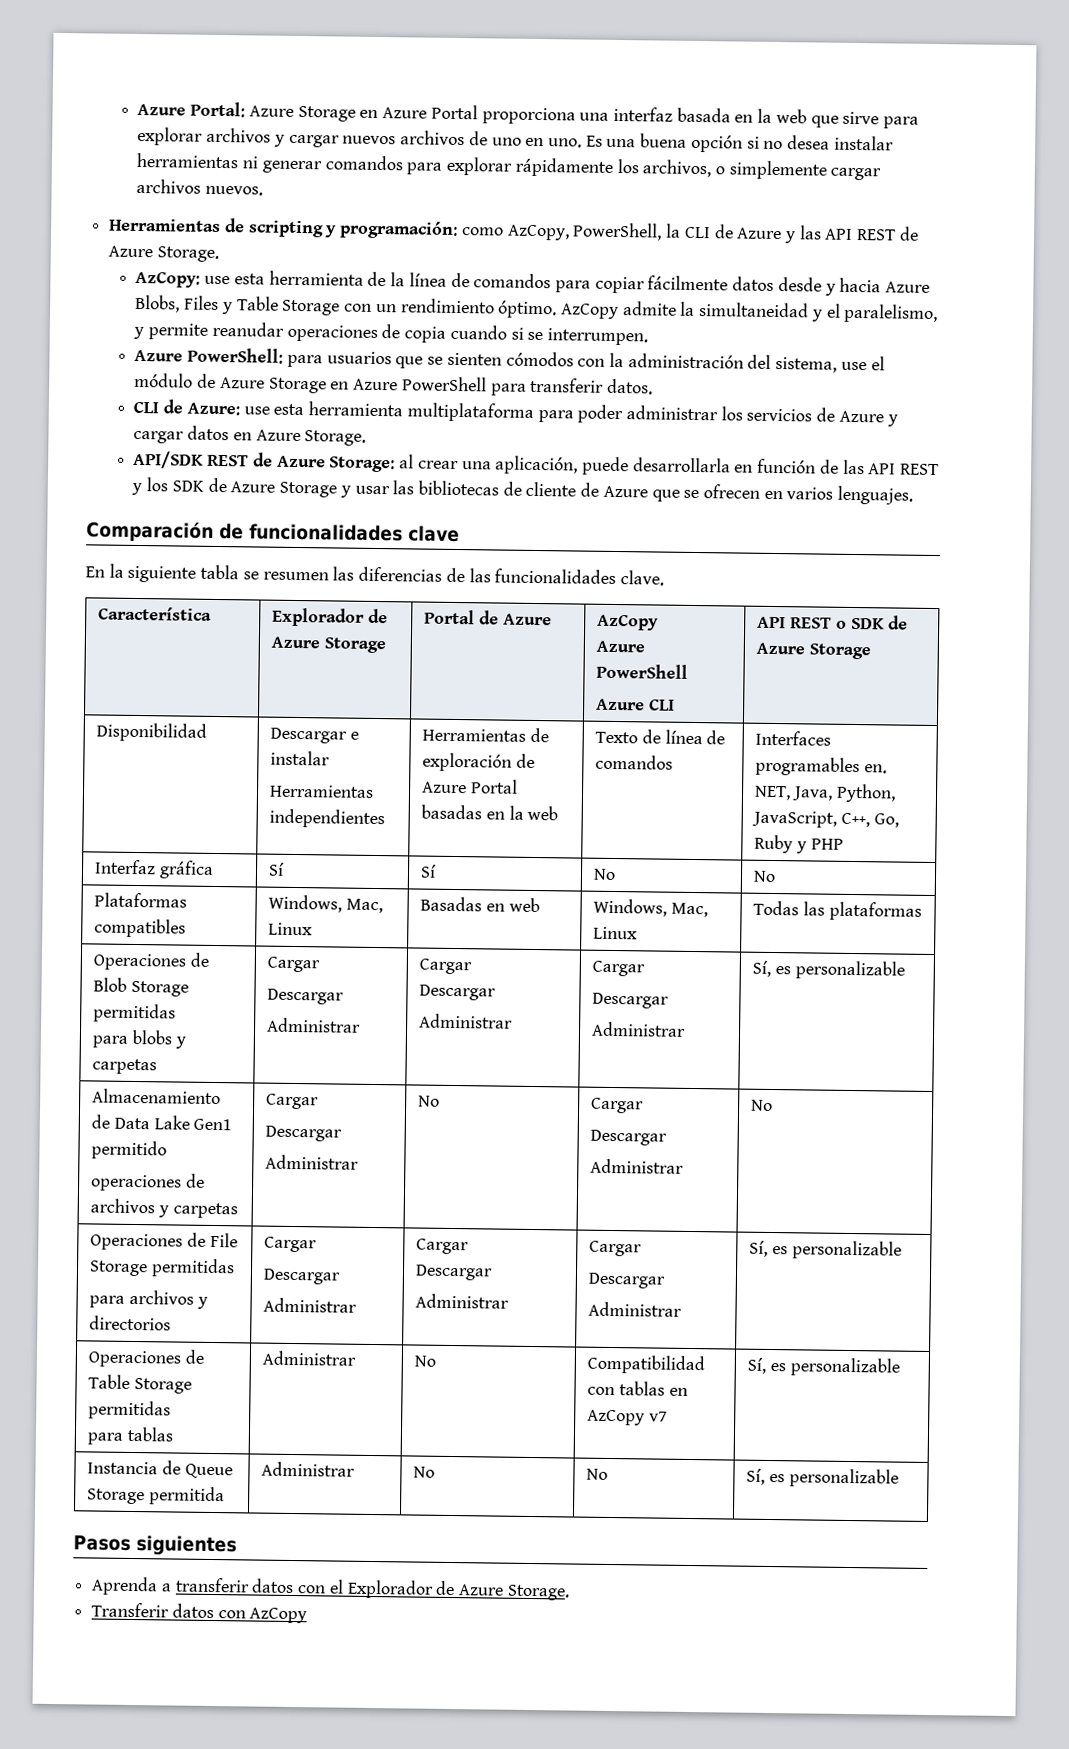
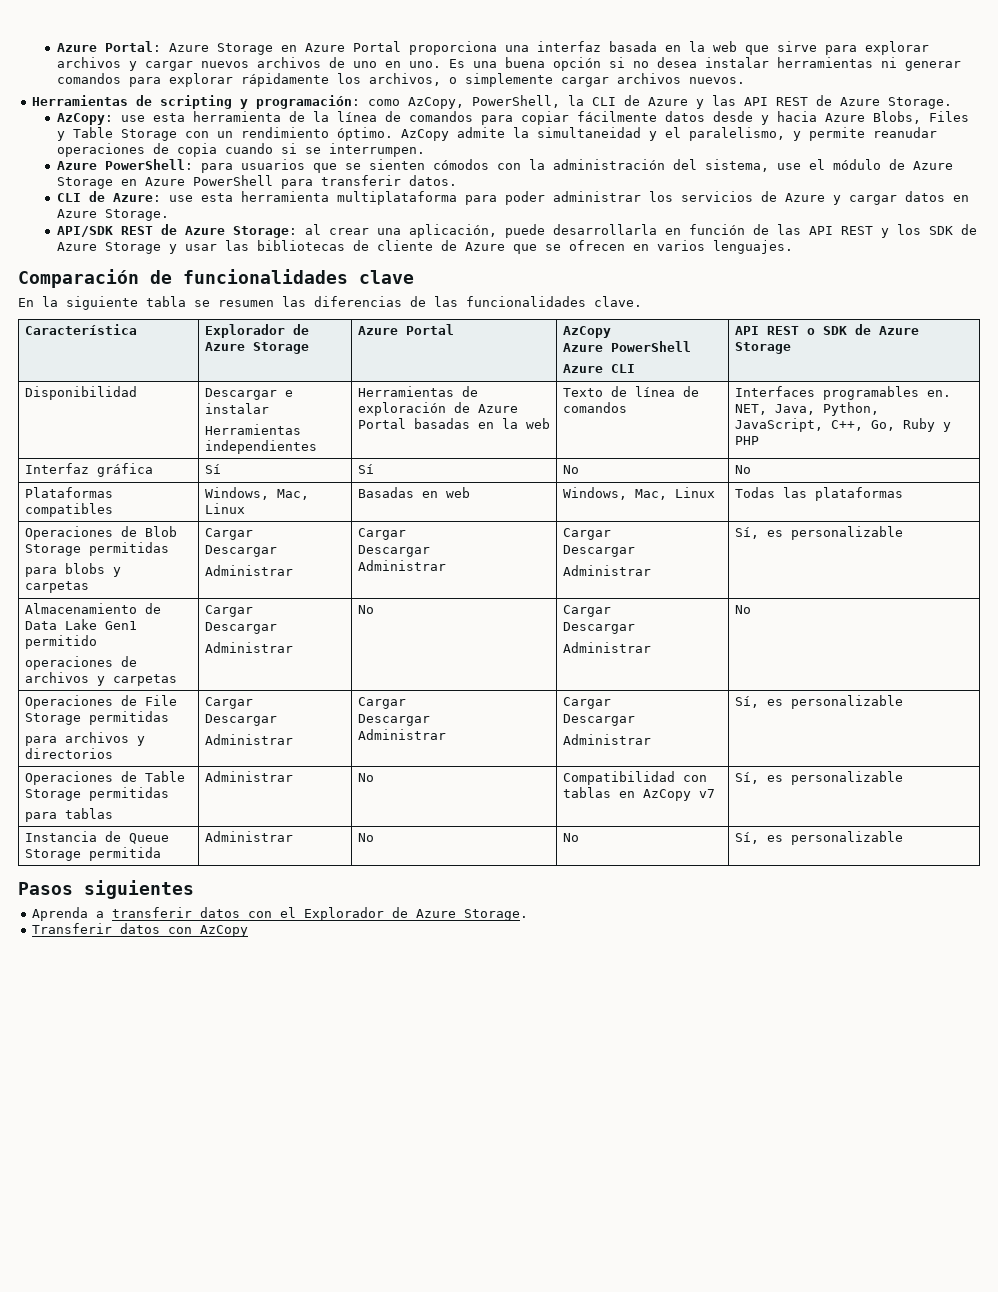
- Característica | Explorador de Azure Storage | Portal de Azure | AzCopy
+ Característica | Explorador de Azure Storage | Azure Portal | AzCopy

